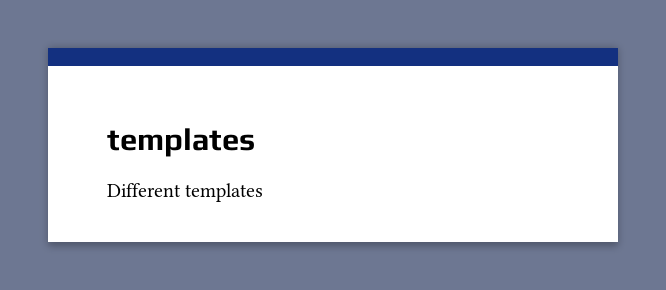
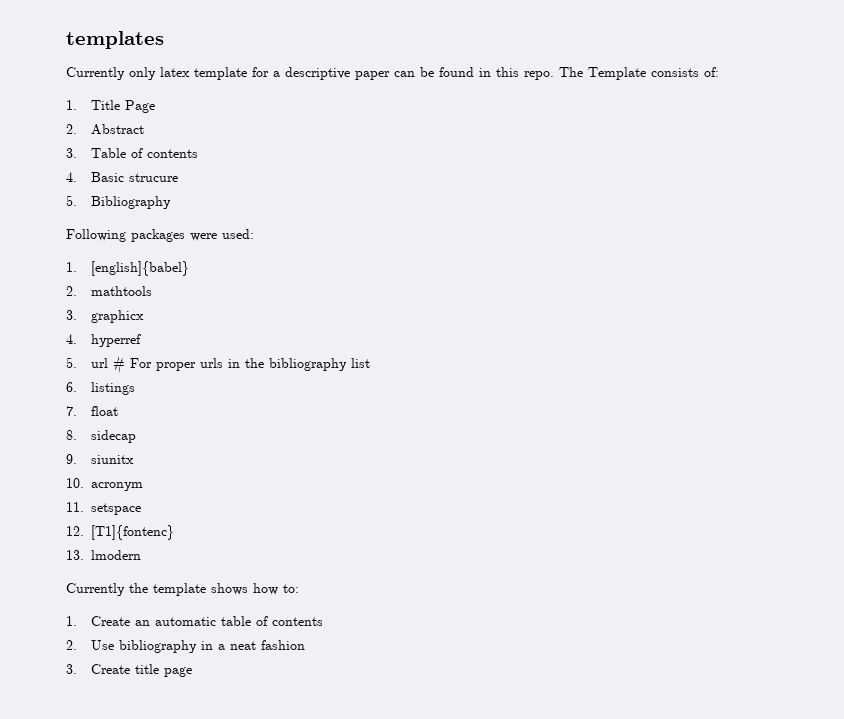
- Different templates
+ Currently only latex template for a descriptive paper can be found in this repo. The Template consists of:
+ 1. Title Page
+ 2. Abstract
+ 3. Table of contents
+ 4. Basic strucure
+ 5. Bibliography
+ Following packages were used:
+ 1. [english]{babel}
+ 2. mathtools
+ 3. graphicx
+ 4. hyperref
+ 5. url # For proper urls in the bibliography list
+ 6. listings
+ 7. float
+ 8. sidecap
+ 9. siunitx
+ 10. acronym
+ 11. setspace
+ 12. [T1]{fontenc}
+ 13. lmodern
+ Currently the template shows how to:
+ 1. Create an automatic table of contents
+ 2. Use bibliography in a neat fashion
+ 3. Create title page

